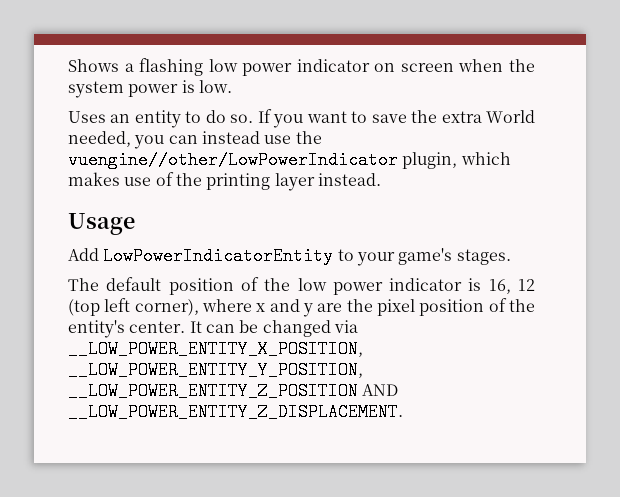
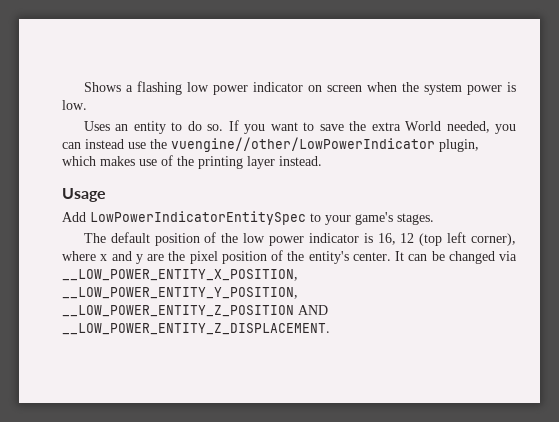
- Add LowPowerIndicatorEntity to your game's stages.
+ Add LowPowerIndicatorEntitySpec to your game's stages.

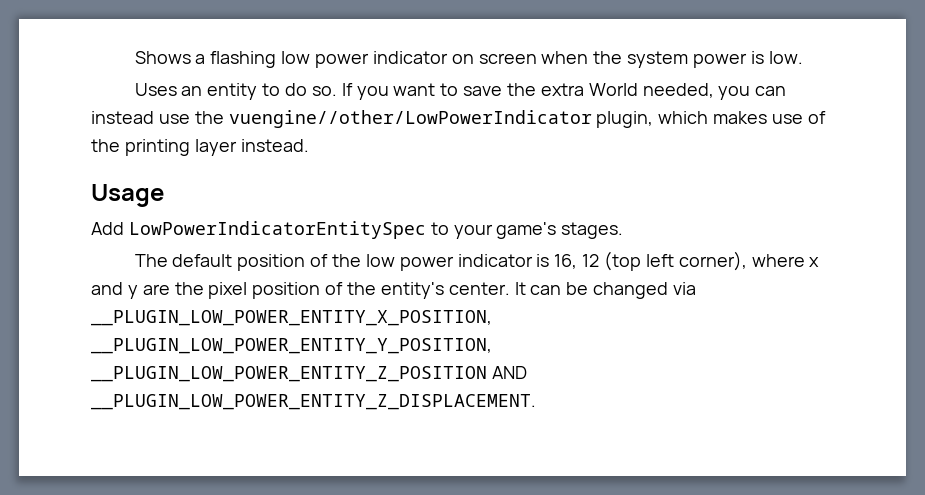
- It can be changed via __LOW_POWER_ENTITY_X_POSITION, __LOW_POWER_ENTITY_Y_POSITION, __LOW_POWER_ENTITY_Z_POSITION AND __LOW_POWER_ENTITY_Z_DISPLACEMENT.
+ It can be changed via __PLUGIN_LOW_POWER_ENTITY_X_POSITION, __PLUGIN_LOW_POWER_ENTITY_Y_POSITION, __PLUGIN_LOW_POWER_ENTITY_Z_POSITION AND __PLUGIN_LOW_POWER_ENTITY_Z_DISPLACEMENT.

